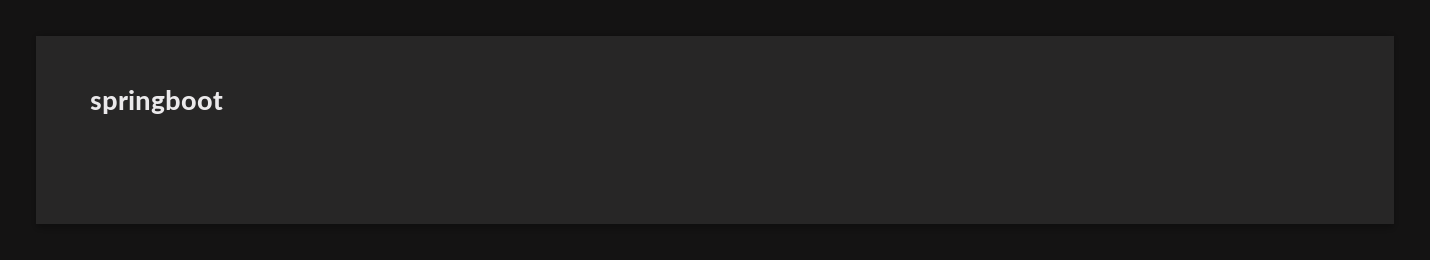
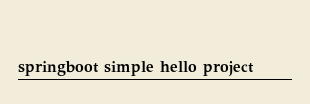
- springboot
+ springboot simple hello project

